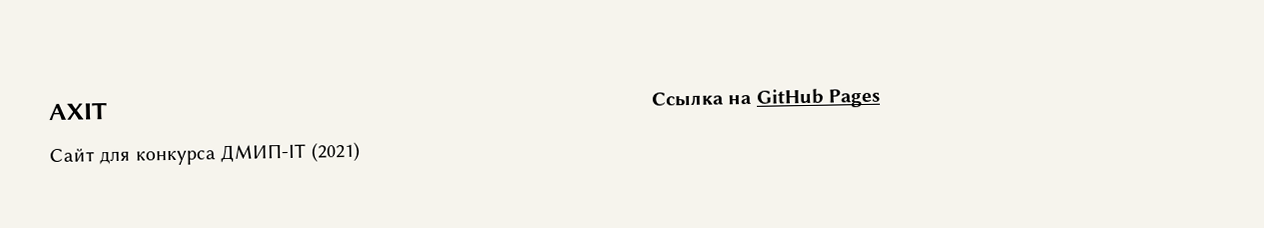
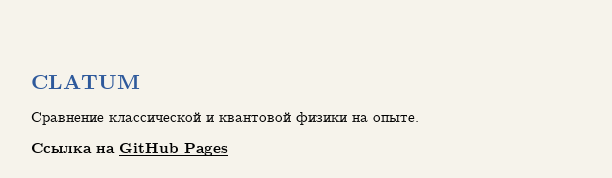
- AXIT
- Сайт для конкурса ДМИП-IT (2021)
+ CLATUM
+ Сравнение классической и квантовой физики на опыте.

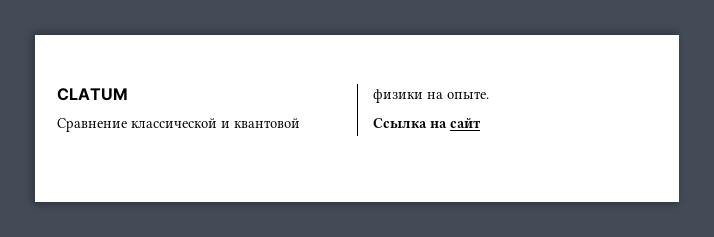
- Ссылка на GitHub Pages
+ Ссылка на сайт

